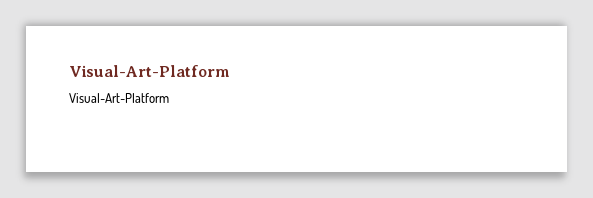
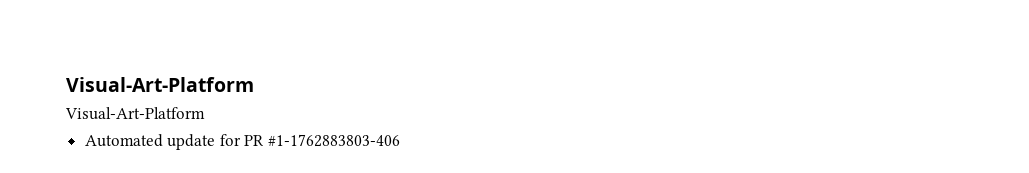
+ Automated update for PR #1-1762883803-406

